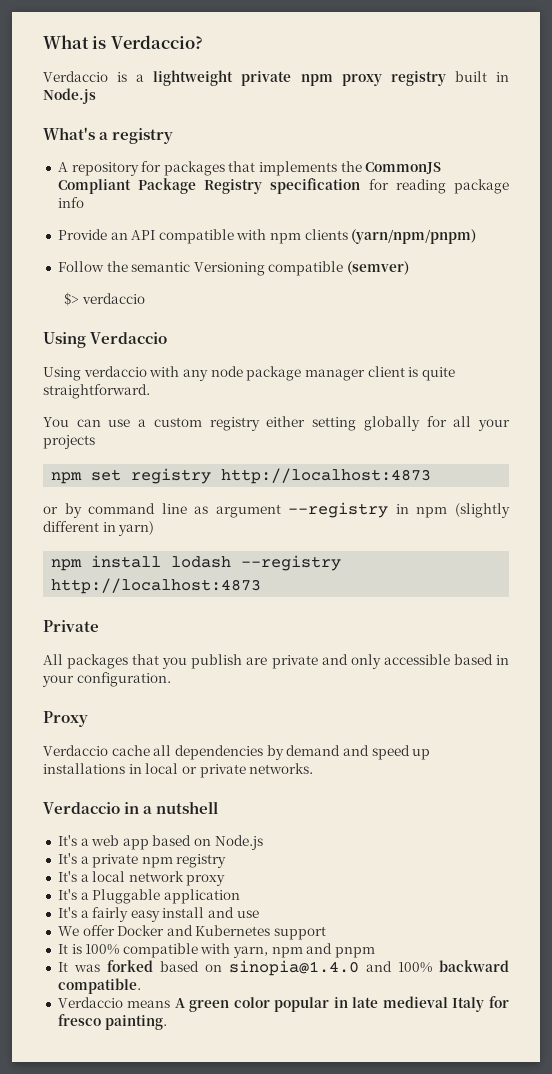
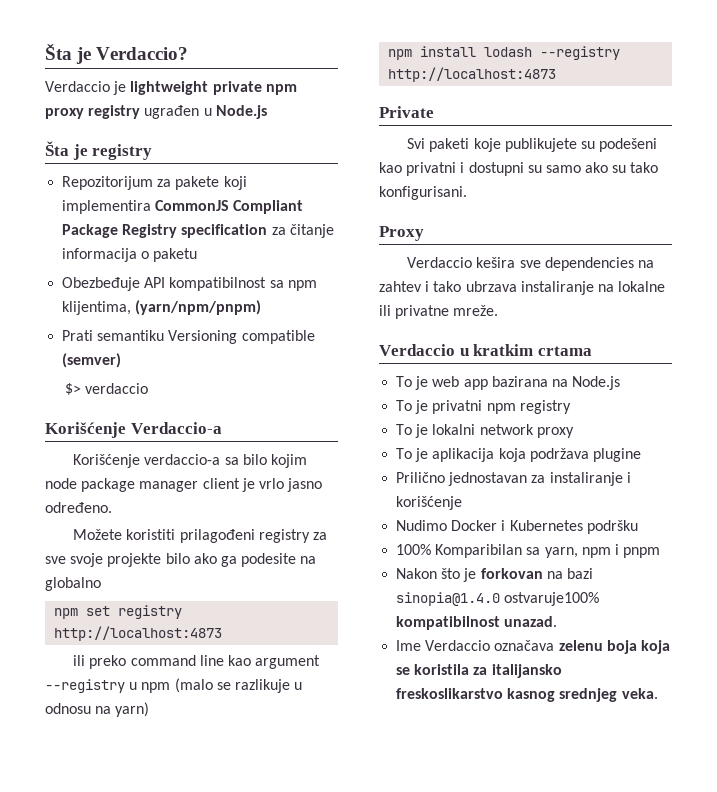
- What is Verdaccio?
+ Šta je Verdaccio?
- Verdaccio is a lightweight private npm proxy registry built in Node.js
- What's a registry
- A repository for packages that implements the CommonJS Compliant Package Registry specification for reading package info
- Provide an API compatible with npm clients (yarn/npm/pnpm)
- Follow the semantic Versioning compatible (semver)
+ Verdaccio je lightweight private npm proxy registry ugrađen u Node.js
+ Šta je registry
+ Repozitorijum za pakete koji implementira CommonJS Compliant Package Registry specification za čitanje informacija o paketu
+ Obezbeđuje API kompatibilnost sa npm klijentima, (yarn/npm/pnpm)
+ Prati semantiku Versioning compatible (semver)
- Using Verdaccio
- Using verdaccio with any node package manager client is quite straightforward.
- You can use a custom registry either setting globally for all your projects
+ Korišćenje Verdaccio-a
+ Korišćenje verdaccio-a sa bilo kojim node package manager client je vrlo jasno određeno.
+ Možete koristiti prilagođeni registry za sve svoje projekte bilo ako ga podesite na globalno
- or by command line as argument --registry in npm (slightly different in yarn)
+ ili preko command line kao argument --registry u npm (malo se razlikuje u odnosu na yarn)
- All packages that you publish are private and only accessible based in your configuration.
+ Svi paketi koje publikujete su podešeni kao privatni i dostupni su samo ako su tako konfigurisani.
  Proxy
- Verdaccio cache all dependencies by demand and speed up installations in local or private networks.
- Verdaccio in a nutshell
- It's a web app based on Node.js
- It's a private npm registry
+ Verdaccio kešira sve dependencies na zahtev i tako ubrzava instaliranje na lokalne ili privatne mreže.
+ Verdaccio u kratkim crtama
+ To je web app bazirana na Node.js
+ To je privatni npm registry
- It's a local network proxy
+ To je lokalni network proxy
- It's a Pluggable application
- It's a fairly easy install and use
- We offer Docker and Kubernetes support
- It is 100% compatible with yarn, npm and pnpm
+ To je aplikacija koja podržava plugine
+ Prilično jednostavan za instaliranje i korišćenje
+ Nudimo Docker i Kubernetes podršku
+ 100% Komparibilan sa yarn, npm i pnpm
- It was forked based on sinopia@1.4.0 and 100% backward compatible.
- Verdaccio means A green color popular in late medieval Italy for fresco painting.
+ Nakon što je forkovan na bazi sinopia@1.4.0 ostvaruje100% kompatibilnost unazad.
+ Ime Verdaccio označava zelenu boja koja se koristila za italijansko freskoslikarstvo kasnog srednjeg veka.

